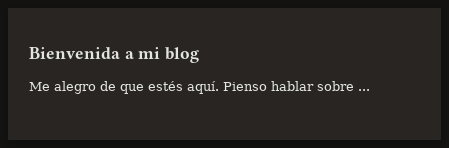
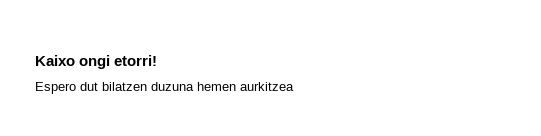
- Bienvenida a mi blog
- Me alegro de que estés aquí. Pienso hablar sobre ...
+ Kaixo ongi etorri!
+ Espero dut bilatzen duzuna hemen aurkitzea

